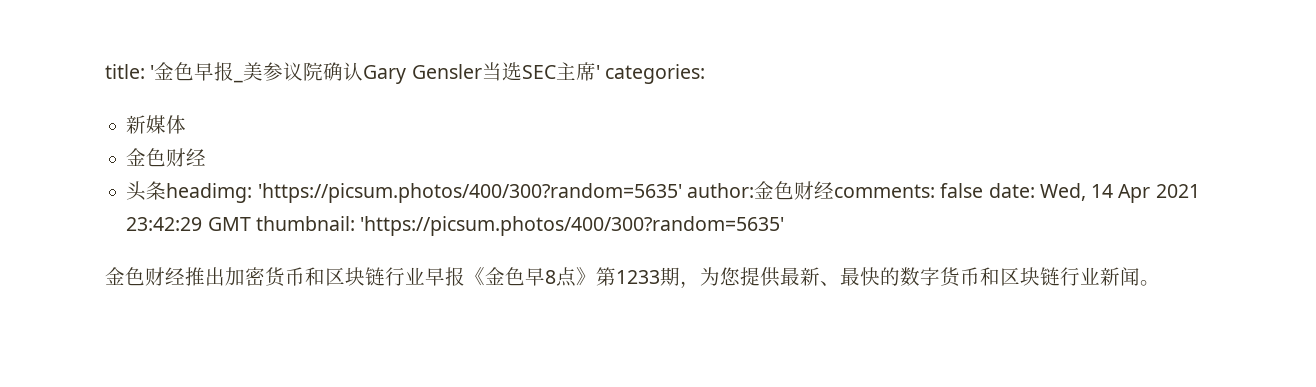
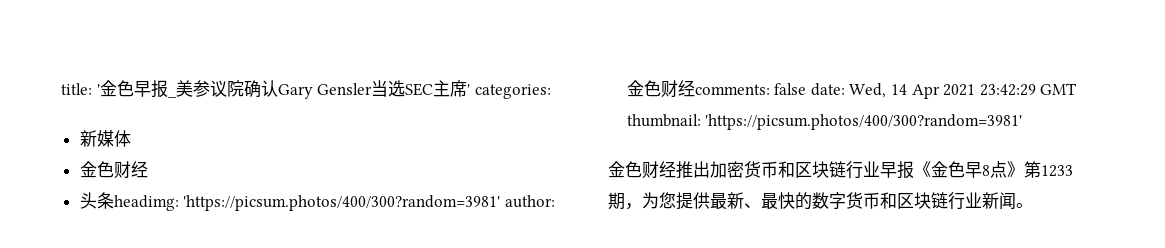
- 头条headimg: 'https://picsum.photos/400/300?random=5635' author:金色财经comments: false date: Wed, 14 Apr 2021 23:42:29 GMT thumbnail: 'https://picsum.photos/400/300?random=5635'
+ 头条headimg: 'https://picsum.photos/400/300?random=3981' author:金色财经comments: false date: Wed, 14 Apr 2021 23:42:29 GMT thumbnail: 'https://picsum.photos/400/300?random=3981'

